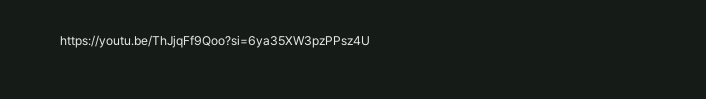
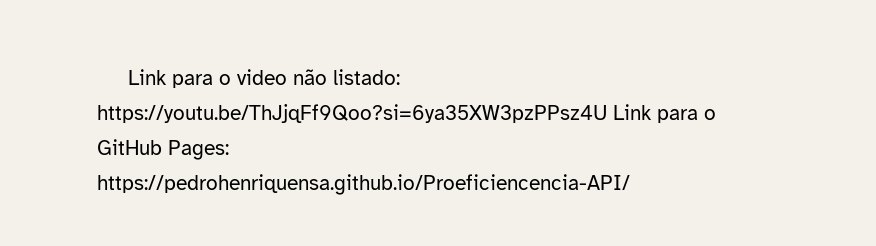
- https://youtu.be/ThJjqFf9Qoo?si=6ya35XW3pzPPsz4U
+ Link para o video não listado: https://youtu.be/ThJjqFf9Qoo?si=6ya35XW3pzPPsz4U Link para o GitHub Pages: https://pedrohenriquensa.github.io/Proeficiencencia-API/

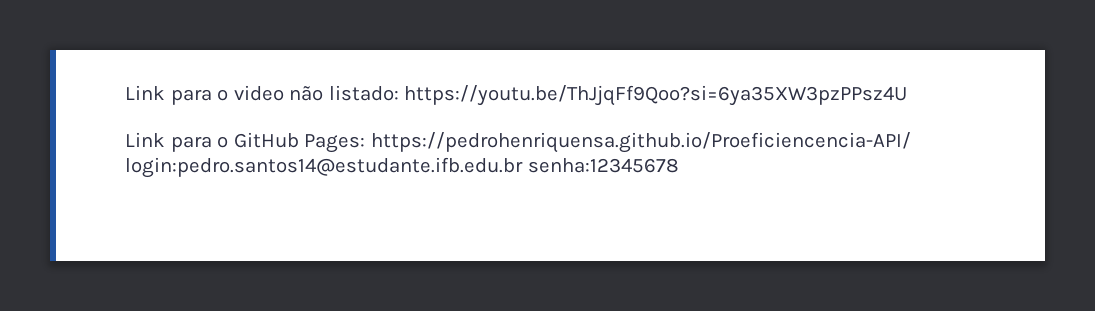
- Link para o video não listado: https://youtu.be/ThJjqFf9Qoo?si=6ya35XW3pzPPsz4U Link para o GitHub Pages: https://pedrohenriquensa.github.io/Proeficiencencia-API/
+ Link para o video não listado: https://youtu.be/ThJjqFf9Qoo?si=6ya35XW3pzPPsz4U
+ Link para o GitHub Pages: https://pedrohenriquensa.github.io/Proeficiencencia-API/ login:pedro.santos14@estudante.ifb.edu.br senha:12345678

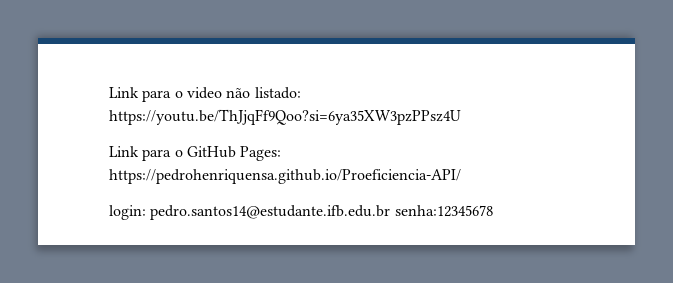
- Link para o GitHub Pages: https://pedrohenriquensa.github.io/Proeficiencencia-API/ login:pedro.santos14@estudante.ifb.edu.br senha:12345678
+ Link para o GitHub Pages: https://pedrohenriquensa.github.io/Proeficiencia-API/
+ login: pedro.santos14@estudante.ifb.edu.br senha:12345678

